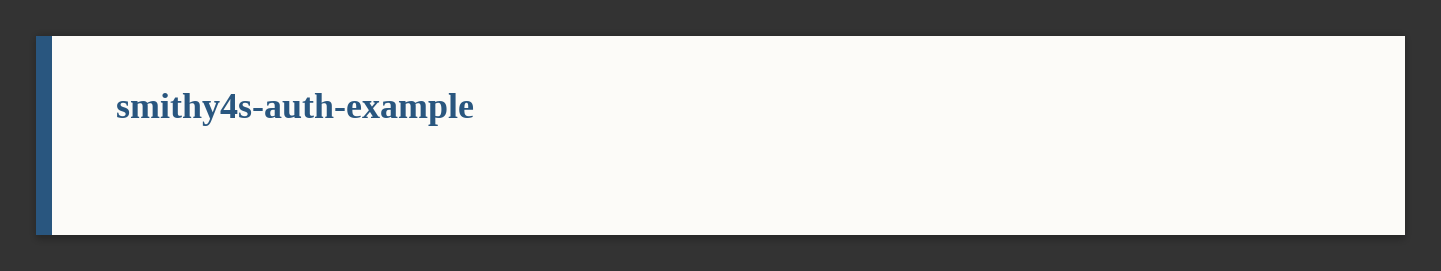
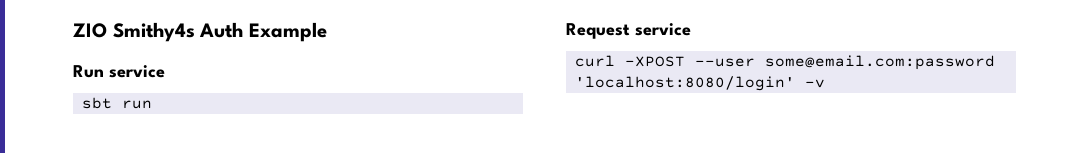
- smithy4s-auth-example
+ ZIO Smithy4s Auth Example
+ Run service
+ sbt run
+ Request service
+ curl -XPOST --user some@email.com:password 'localhost:8080/login' -v

